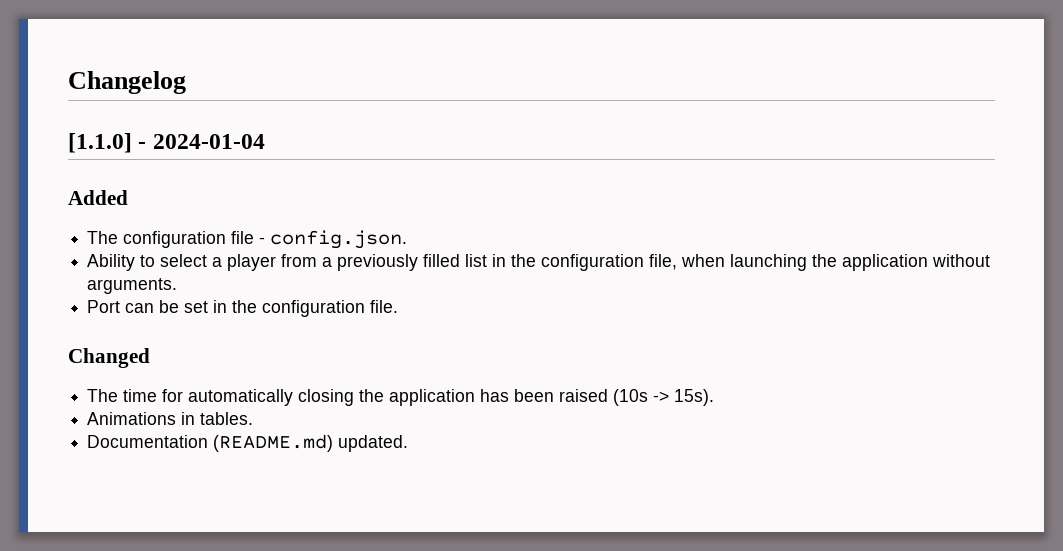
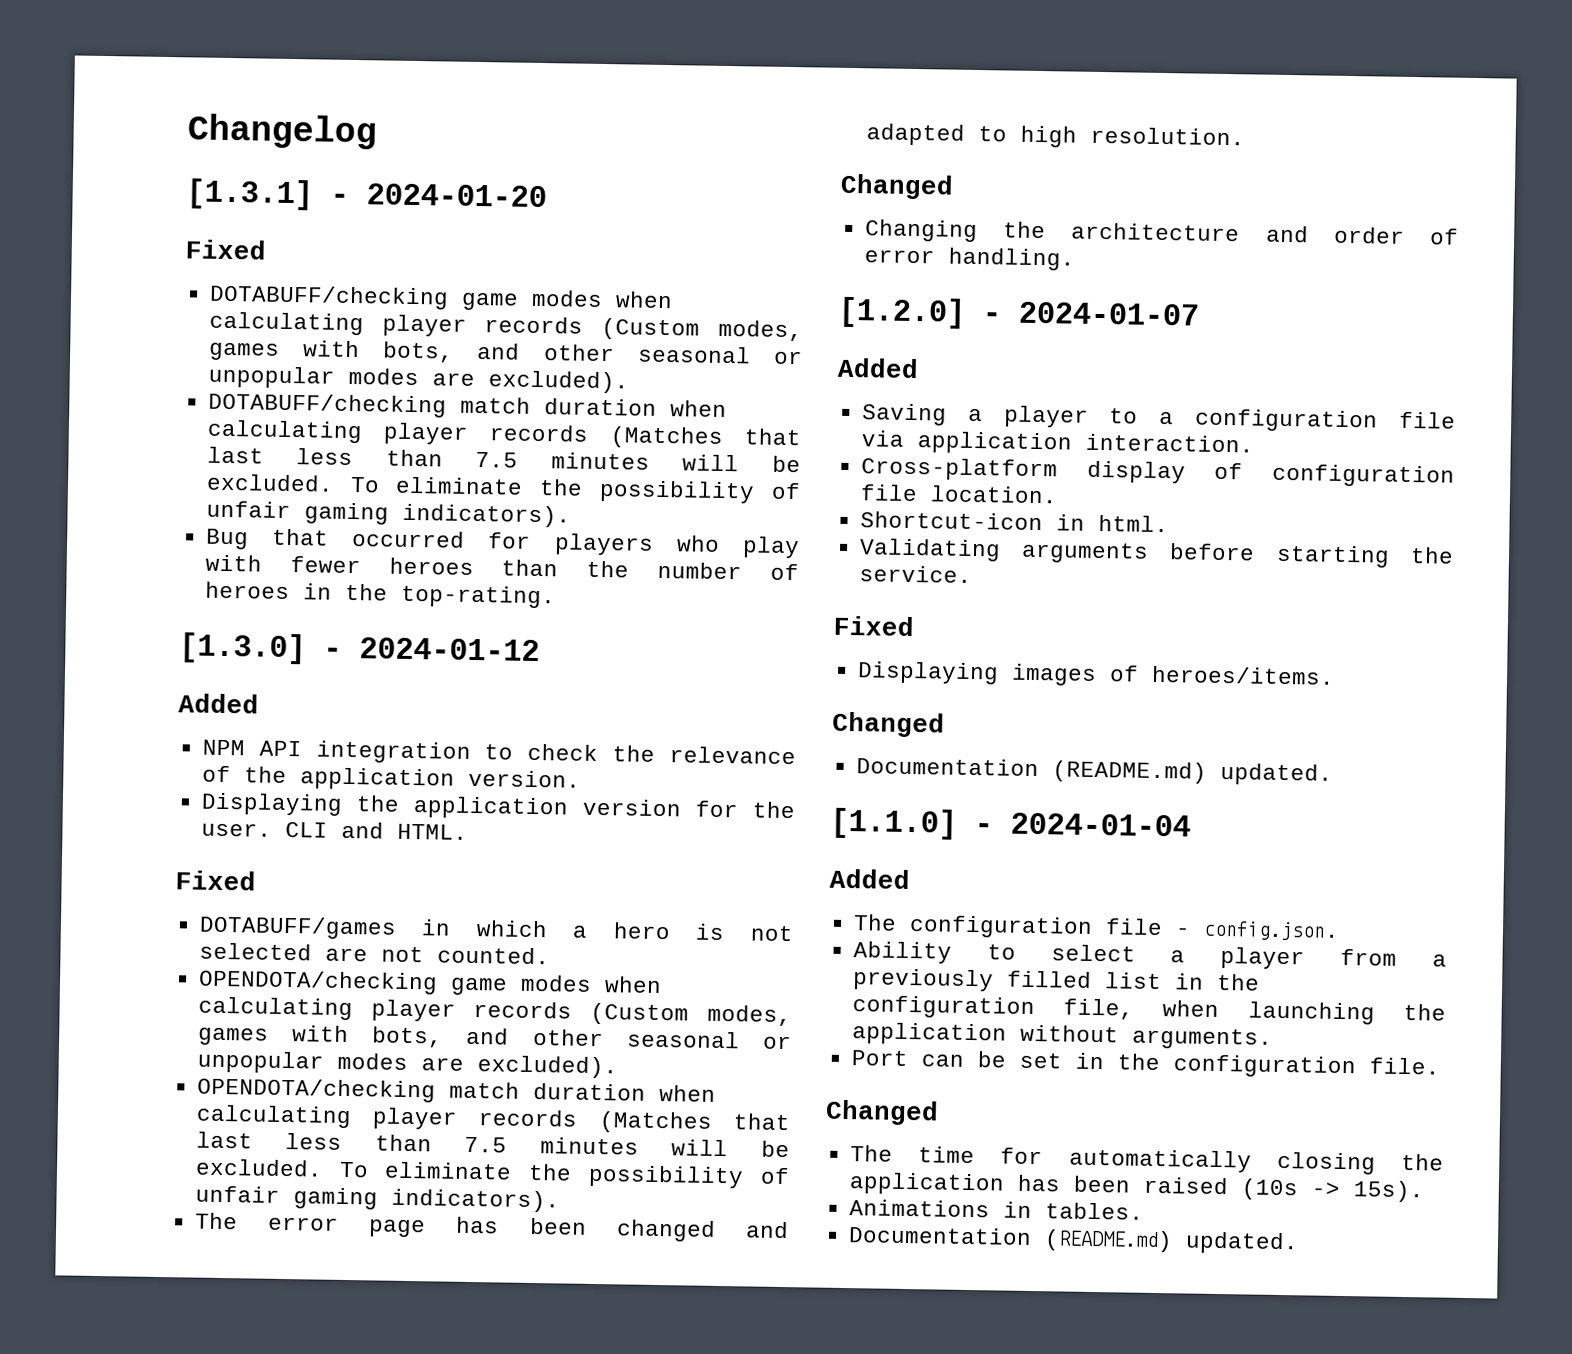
+ [1.3.1] - 2024-01-20
+ Fixed
+ DOTABUFF/checking game modes when calculating player records (Custom modes, games with bots, and other seasonal or unpopular modes are excluded).
+ DOTABUFF/checking match duration when calculating player records (Matches that last less than 7.5 minutes will be excluded. To eliminate the possibility of unfair gaming indicators).
+ Bug that occurred for players who play with fewer heroes than the number of heroes in the top-rating.
+ [1.3.0] - 2024-01-12
+ Added
+ NPM API integration to check the relevance of the application version.
+ Displaying the application version for the user. CLI and HTML.
+ Fixed
+ DOTABUFF/games in which a hero is not selected are not counted.
+ OPENDOTA/checking game modes when calculating player records (Custom modes, games with bots, and other seasonal or unpopular modes are excluded).
+ OPENDOTA/checking match duration when calculating player records (Matches that last less than 7.5 minutes will be excluded. To eliminate the possibility of unfair gaming indicators).
+ The error page has been changed and adapted to high resolution.
+ Changed
+ Changing the architecture and order of error handling.
+ [1.2.0] - 2024-01-07
+ Added
+ Saving a player to a configuration file via application interaction.
+ Cross-platform display of configuration file location.
+ Shortcut-icon in html.
+ Validating arguments before starting the service.
+ Fixed
+ Displaying images of heroes/items.
+ Changed
+ Documentation (README.md) updated.

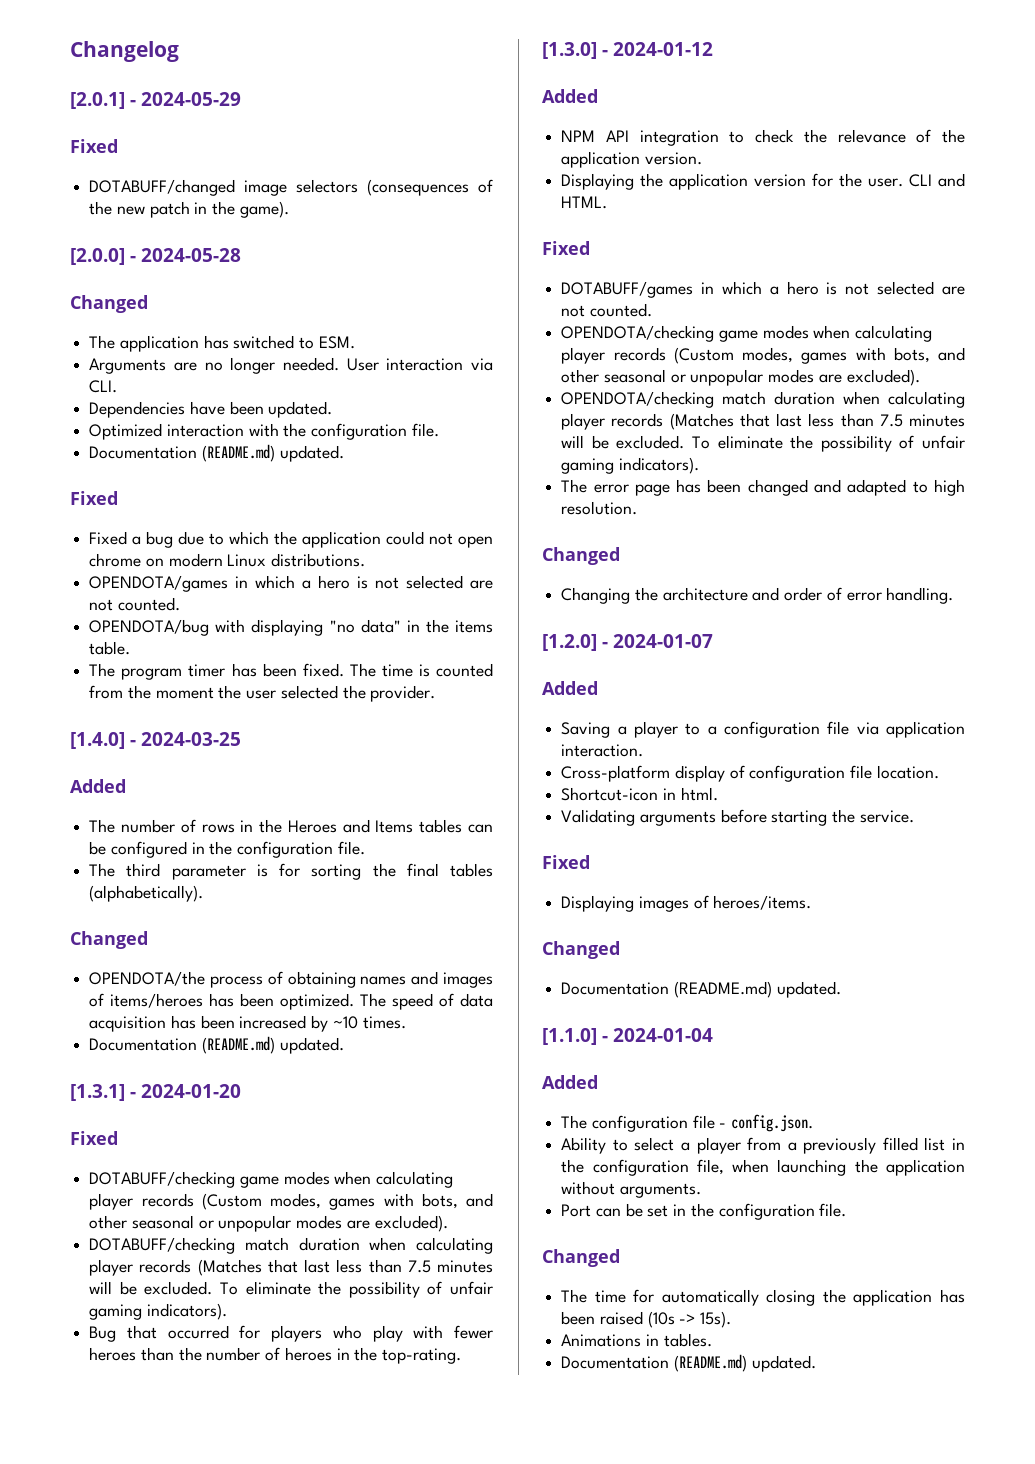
+ [2.0.1] - 2024-05-29
+ Fixed
+ DOTABUFF/changed image selectors (consequences of the new patch in the game).
+ [2.0.0] - 2024-05-28
+ Changed
+ The application has switched to ESM.
+ Arguments are no longer needed. User interaction via CLI.
+ Dependencies have been updated.
+ Optimized interaction with the configuration file.
+ Documentation (README.md) updated.
+ Fixed
+ Fixed a bug due to which the application could not open chrome on modern Linux distributions.
+ OPENDOTA/games in which a hero is not selected are not counted.
+ OPENDOTA/bug with displaying "no data" in the items table.
+ The program timer has been fixed. The time is counted from the moment the user selected the provider.
+ [1.4.0] - 2024-03-25
+ Added
+ The number of rows in the Heroes and Items tables can be configured in the configuration file.
+ The third parameter is for sorting the final tables (alphabetically).
+ Changed
+ OPENDOTA/the process of obtaining names and images of items/heroes has been optimized. The speed of data acquisition has been increased by ~10 times.
+ Documentation (README.md) updated.

